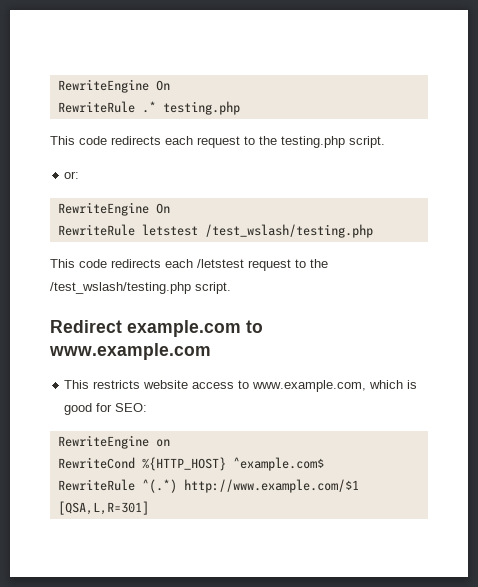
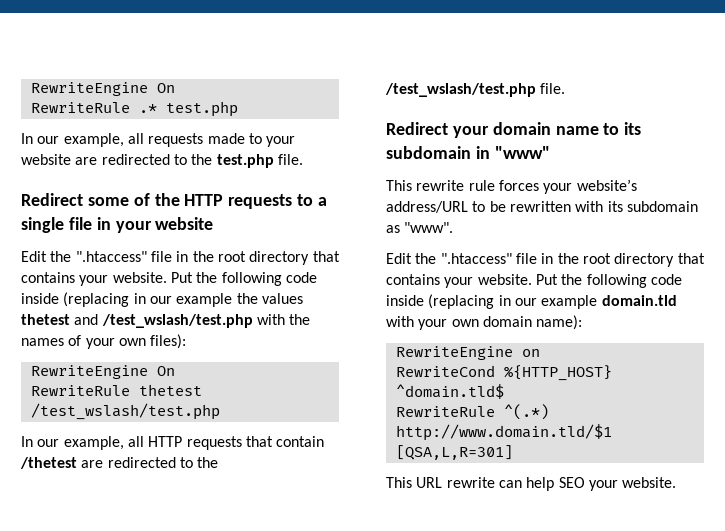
- RewriteRule .* testing.php
- This code redirects each request to the testing.php script.
- or:
+ RewriteRule .* test.php
+ In our example, all requests made to your website are redirected to the test.php file.
+ Redirect some of the HTTP requests to a single file in your website
+ Edit the ".htaccess" file in the root directory that contains your website. Put the following code inside (replacing in our example the values thetest and /test_wslash/test.php with the names of your own files):
  RewriteEngine On
- RewriteRule letstest /test_wslash/testing.php
- This code redirects each /letstest request to the /test_wslash/testing.php script.
- Redirect example.com to www.example.com
- This restricts website access to www.example.com, which is good for SEO:
+ RewriteRule thetest /test_wslash/test.php
+ In our example, all HTTP requests that contain /thetest are redirected to the /test_wslash/test.php file.
+ Redirect your domain name to its subdomain in "www"
+ This rewrite rule forces your website’s address/URL to be rewritten with its subdomain as "www".
+ Edit the ".htaccess" file in the root directory that contains your website. Put the following code inside (replacing in our example domain.tld with your own domain name):
- RewriteCond %{HTTP_HOST} ^example.com$
+ RewriteCond %{HTTP_HOST} ^domain.tld$
- RewriteRule ^(.*) http://www.example.com/$1 [QSA,L,R=301]
+ RewriteRule ^(.*) http://www.domain.tld/$1 [QSA,L,R=301]
+ This URL rewrite can help SEO your website.

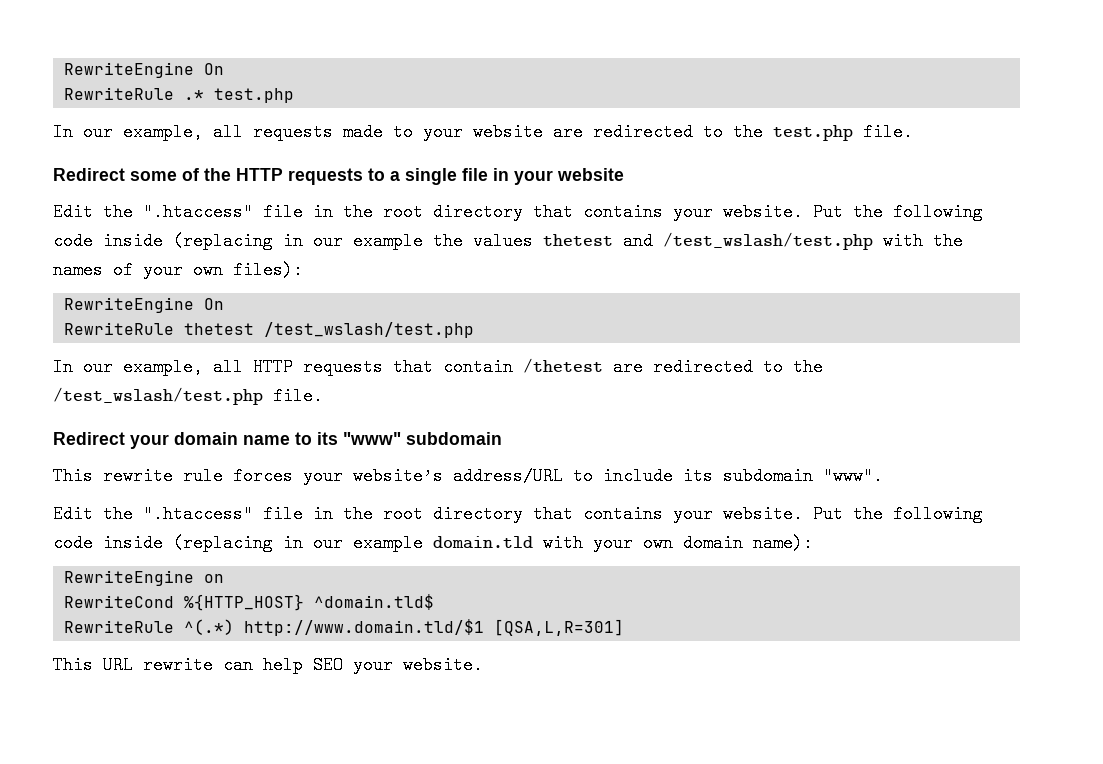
- Redirect your domain name to its subdomain in "www"
+ Redirect your domain name to its "www" subdomain
- This rewrite rule forces your website’s address/URL to be rewritten with its subdomain as "www".
+ This rewrite rule forces your website’s address/URL to include its subdomain "www".

